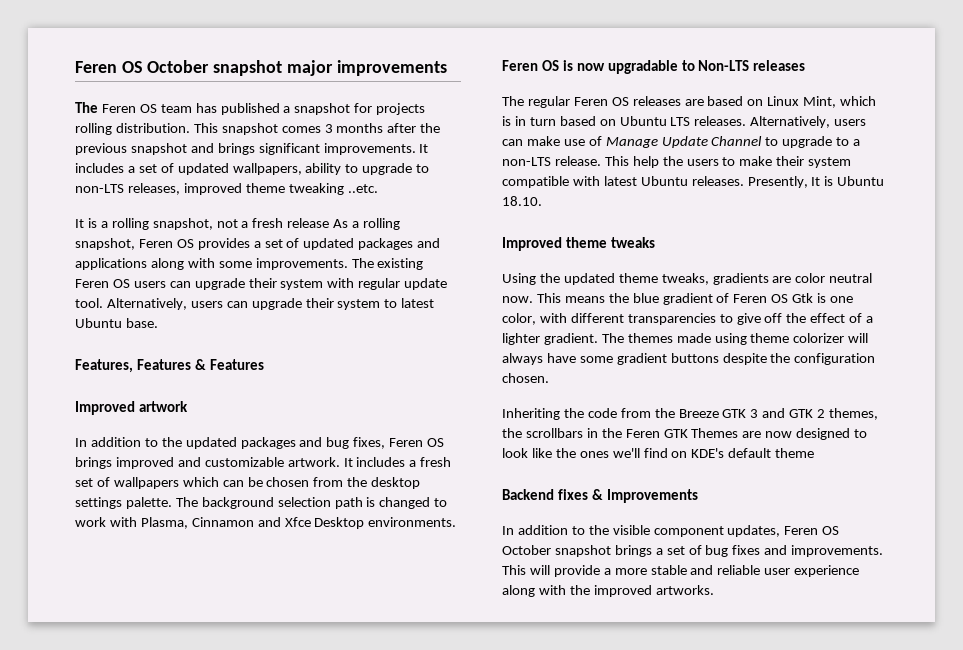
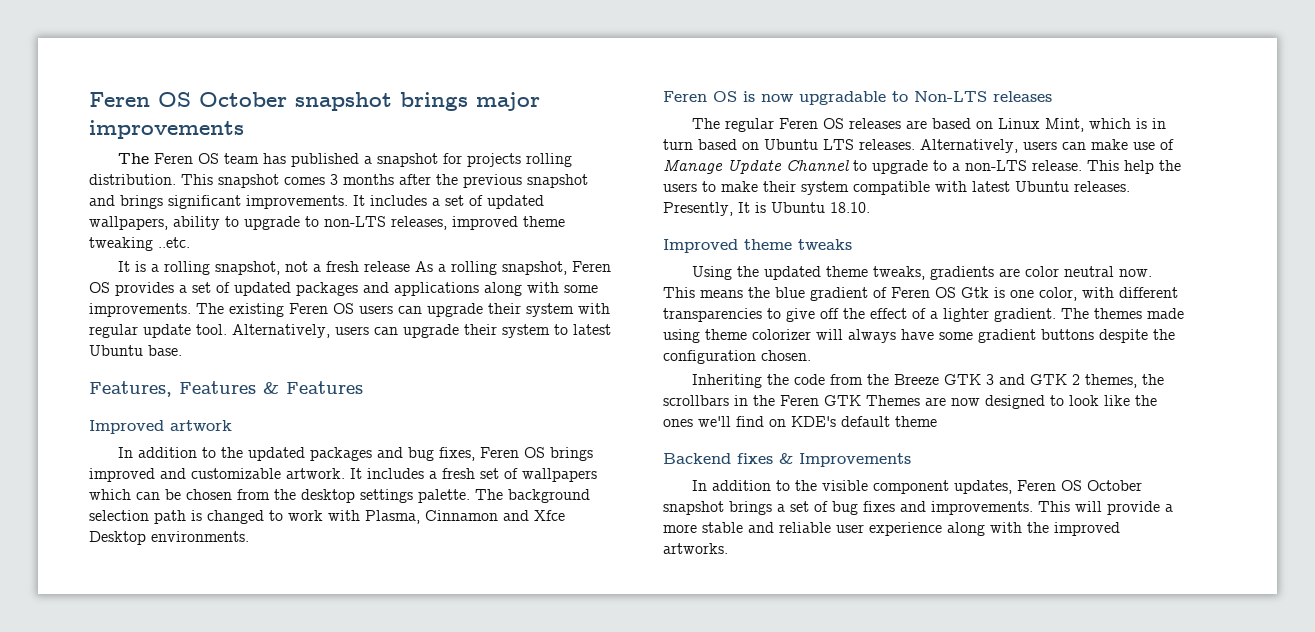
- Feren OS October snapshot major improvements
+ Feren OS October snapshot brings major improvements

